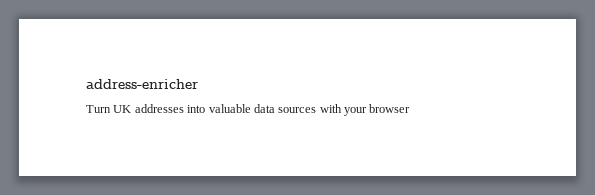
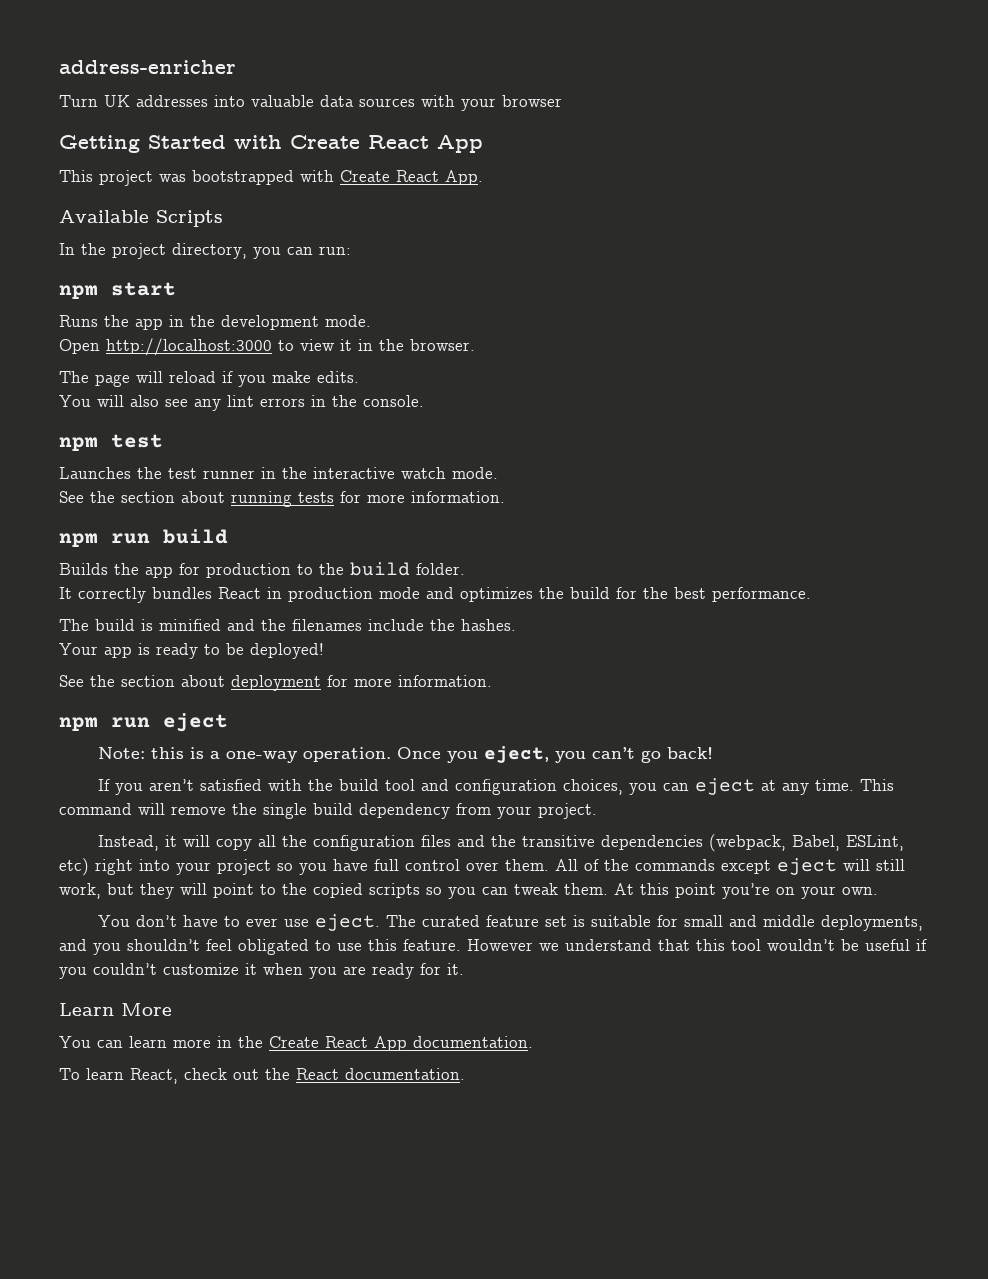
+ Getting Started with Create React App
+ This project was bootstrapped with Create React App.
+ Available Scripts
+ In the project directory, you can run:
+ npm start
+ Runs the app in the development mode.
+ Open http://localhost:3000 to view it in the browser.
+ The page will reload if you make edits.
+ You will also see any lint errors in the console.
+ npm test
+ Launches the test runner in the interactive watch mode.
+ See the section about running tests for more information.
+ npm run build
+ Builds the app for production to the build folder.
+ It correctly bundles React in production mode and optimizes the build for the best performance.
+ The build is minified and the filenames include the hashes.
+ Your app is ready to be deployed!
+ See the section about deployment for more information.
+ npm run eject
+ Note: this is a one-way operation. Once you eject, you can’t go back!
+ If you aren’t satisfied with the build tool and configuration choices, you can eject at any time. This command will remove the single build dependency from your project.
+ Instead, it will copy all the configuration files and the transitive dependencies (webpack, Babel, ESLint, etc) right into your project so you have full control over them. All of the commands except eject will still work, but they will point to the copied scripts so you can tweak them. At this point you’re on your own.
+ You don’t have to ever use eject. The curated feature set is suitable for small and middle deployments, and you shouldn’t feel obligated to use this feature. However we understand that this tool wouldn’t be useful if you couldn’t customize it when you are ready for it.
+ Learn More
+ You can learn more in the Create React App documentation.
+ To learn React, check out the React documentation.

